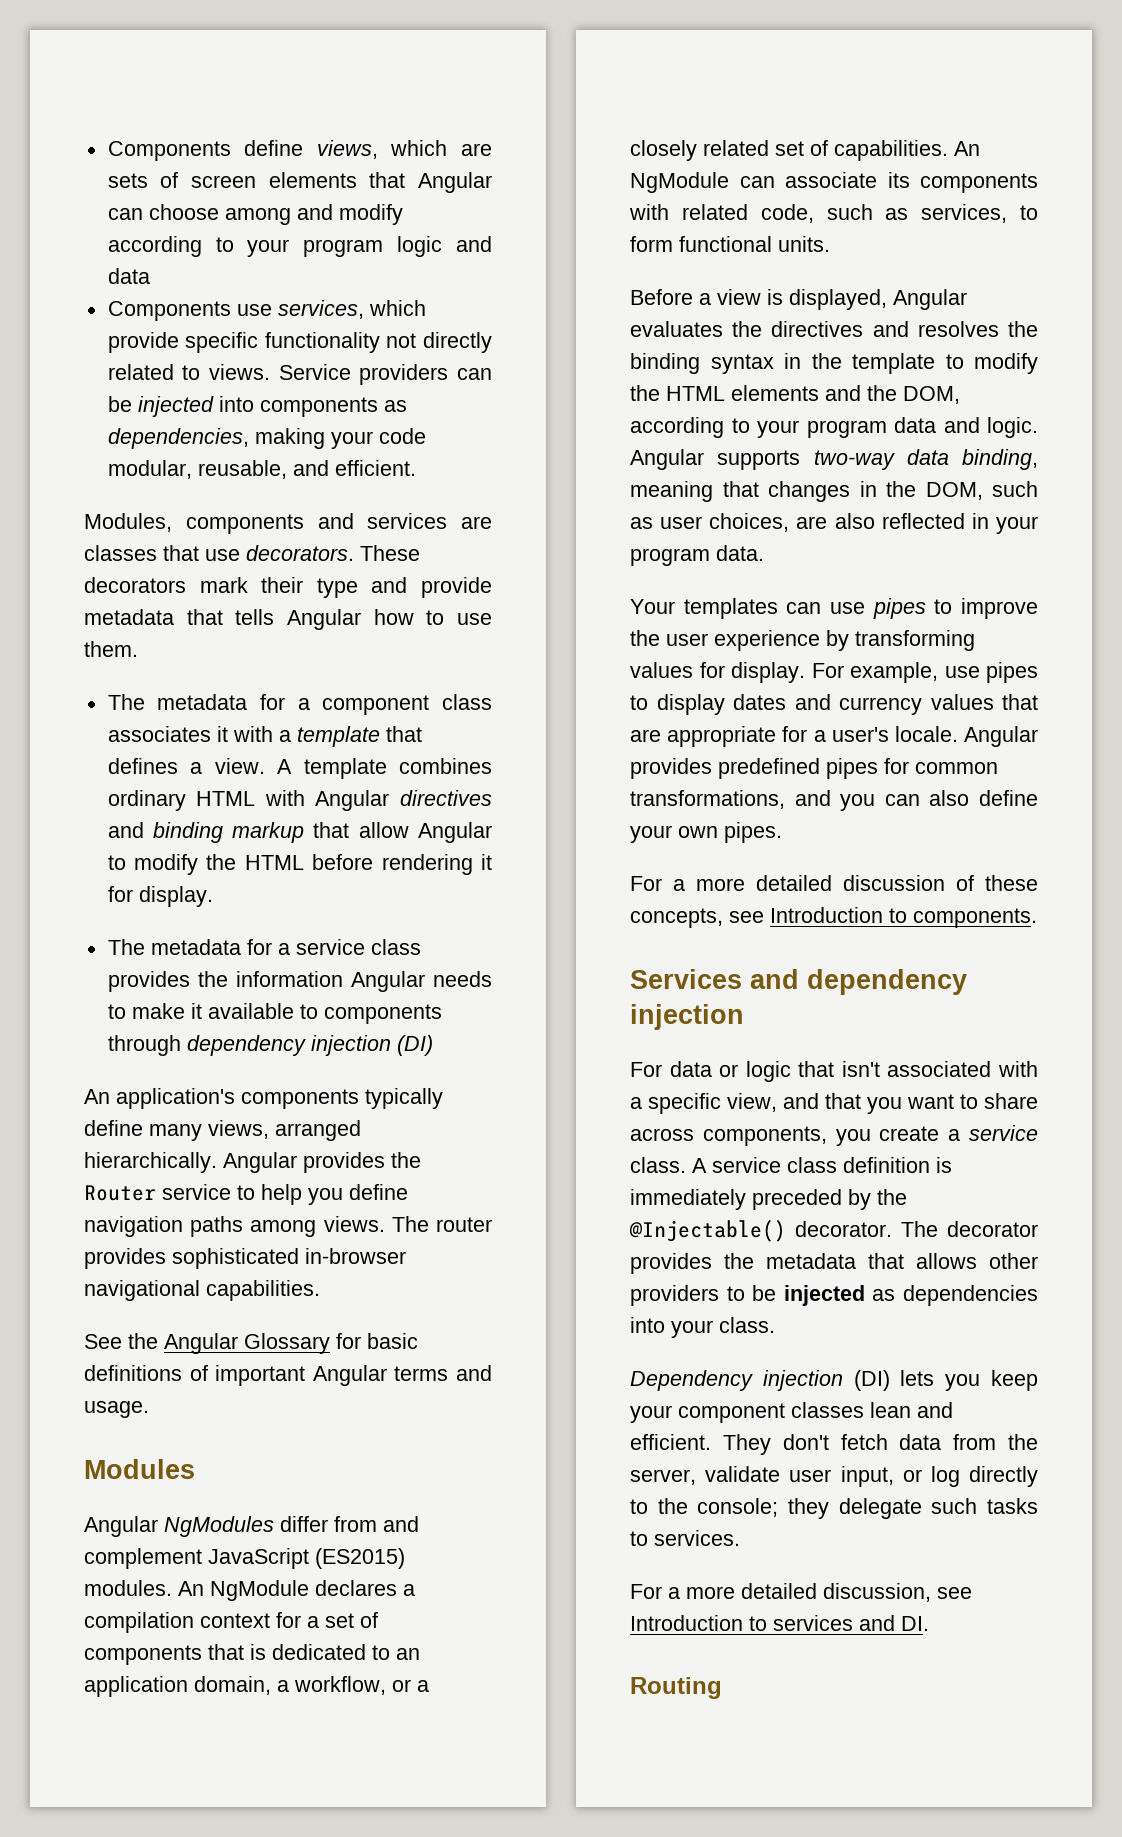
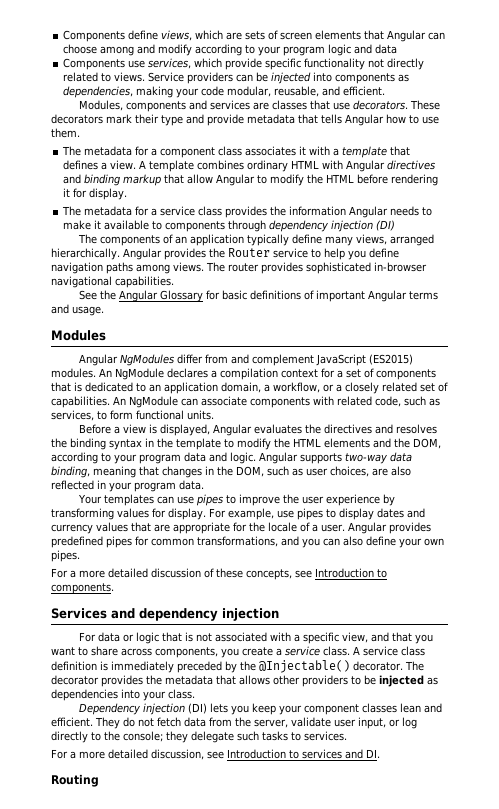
- An application's components typically define many views, arranged hierarchically.
+ The components of an application typically define many views, arranged hierarchically.
- An NgModule can associate its components with related code, such as services, to form functional units.
+ An NgModule can associate components with related code, such as services, to form functional units.
- For example, use pipes to display dates and currency values that are appropriate for a user's locale.
+ For example, use pipes to display dates and currency values that are appropriate for the locale of a user.
- For data or logic that isn't associated with a specific view, and that you want to share across components, you create a service class.
+ For data or logic that is not associated with a specific view, and that you want to share across components, you create a service class.
- They don't fetch data from the server, validate user input, or log directly to the console; they delegate such tasks to services.
+ They do not fetch data from the server, validate user input, or log directly to the console; they delegate such tasks to services.

